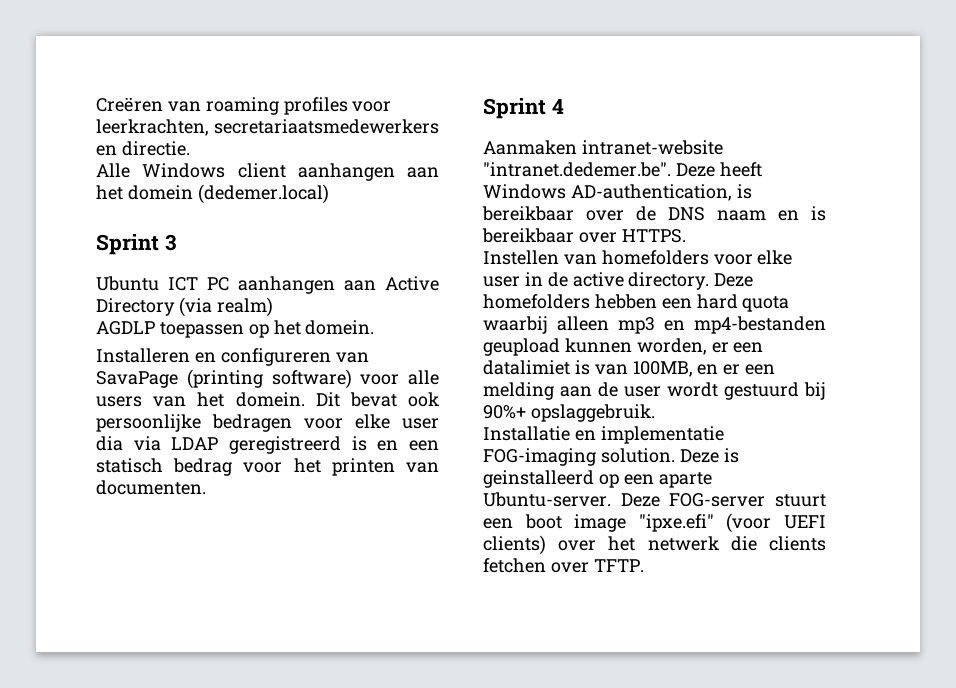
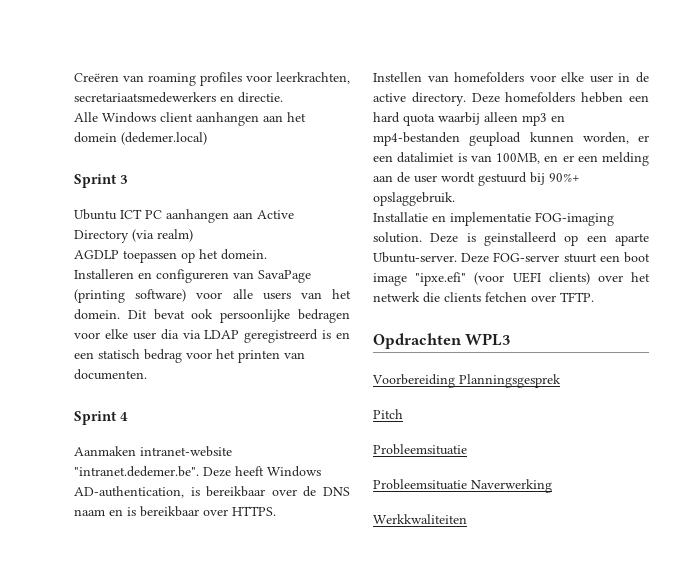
+ Opdrachten WPL3
+ Voorbereiding Planningsgesprek
+ Pitch
+ Probleemsituatie
+ Probleemsituatie Naverwerking
+ Werkkwaliteiten

